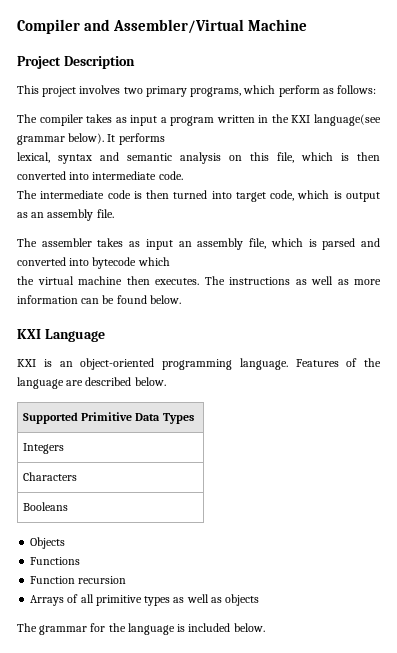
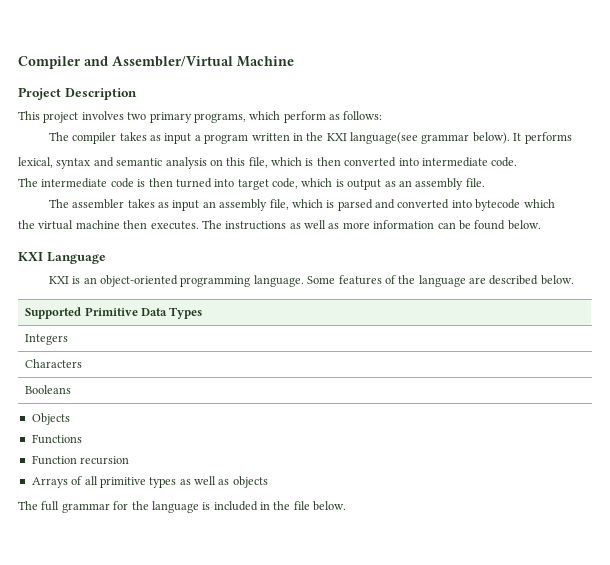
- Features of the language are described below.
+ Some features of the language are described below.
- The grammar for the language is included below.
+ The full grammar for the language is included in the file below.

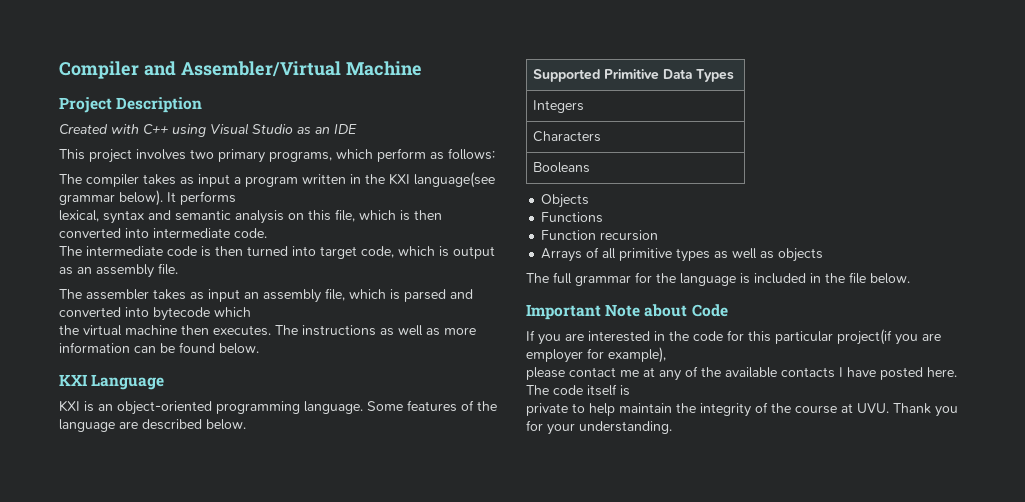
+ Created with C++ using Visual Studio as an IDE
+ Important Note about Code
+ If you are interested in the code for this particular project(if you are employer for example),
+ please contact me at any of the available contacts I have posted here. The code itself is
+ private to help maintain the integrity of the course at UVU. Thank you for your understanding.

